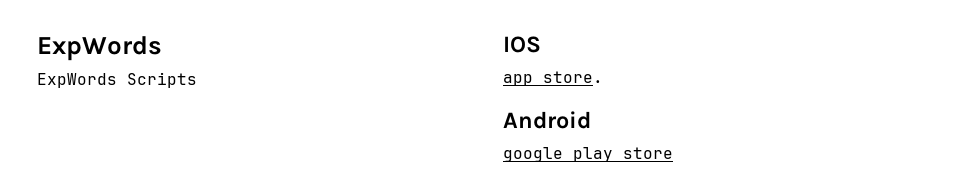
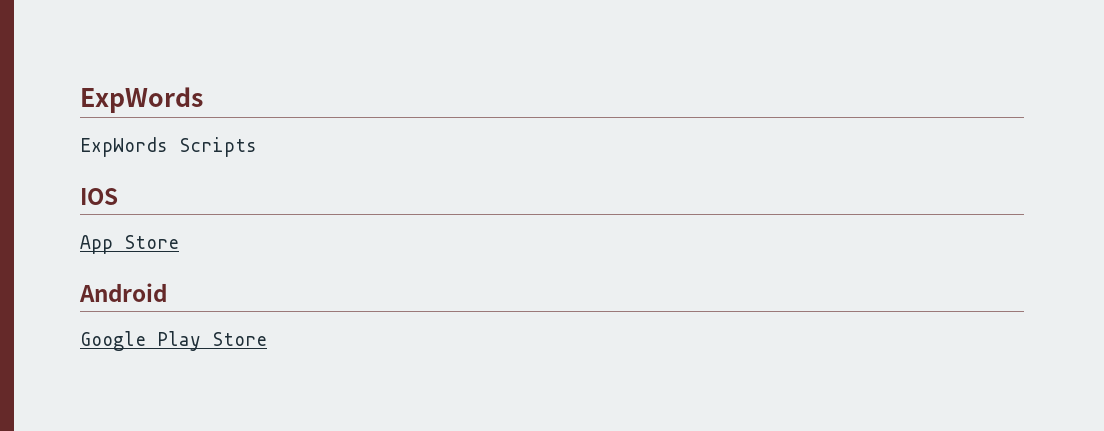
- app store.
+ App Store
- google play store
+ Google Play Store

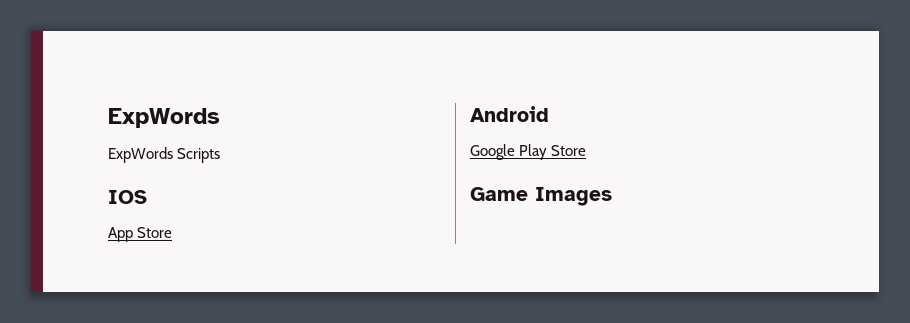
+ Game Images

